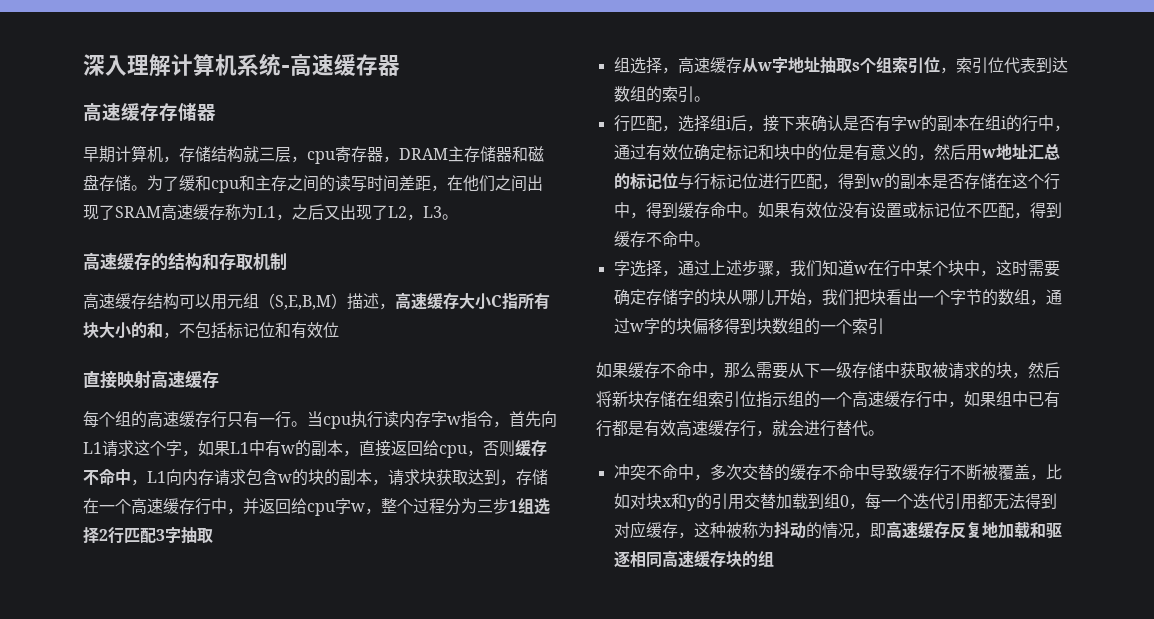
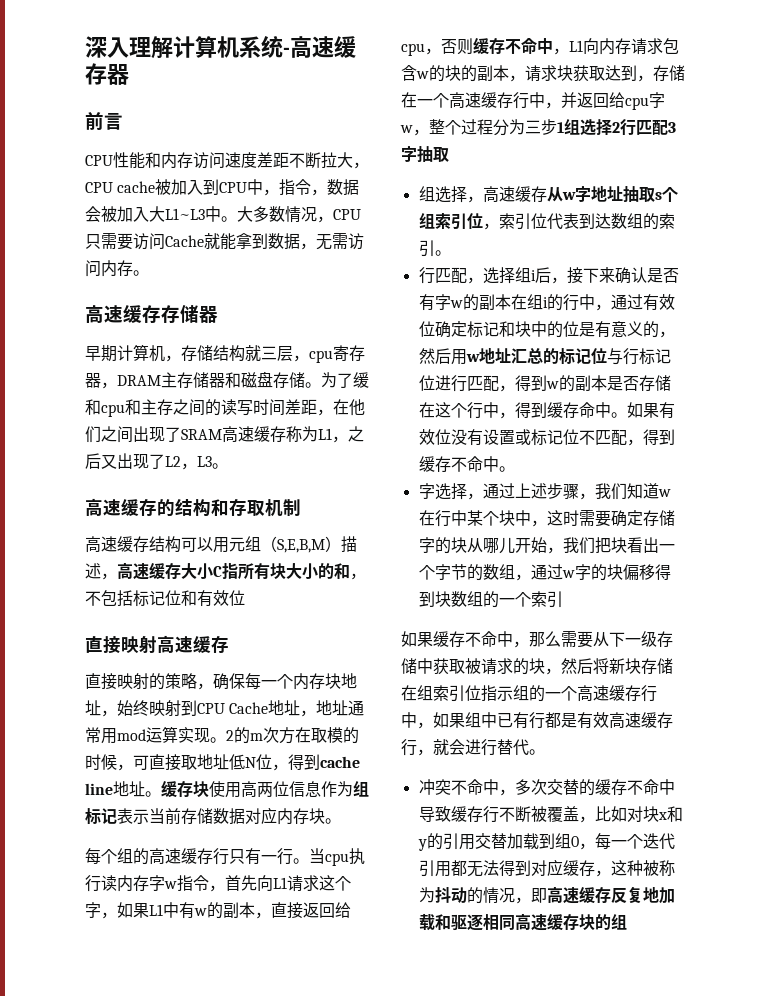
+ 前言
+ CPU性能和内存访问速度差距不断拉大，CPU cache被加入到CPU中，指令，数据会被加入大L1~L3中。大多数情况，CPU只需要访问Cache就能拿到数据，无需访问内存。
+ 直接映射的策略，确保每一个内存块地址，始终映射到CPU Cache地址，地址通常用mod运算实现。2的m次方在取模的时候，可直接取地址低N位，得到cache line地址。缓存块使用高两位信息作为组标记表示当前存储数据对应内存块。

